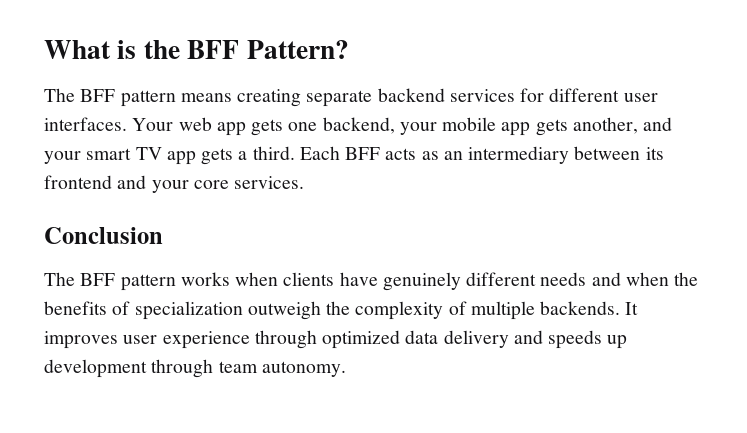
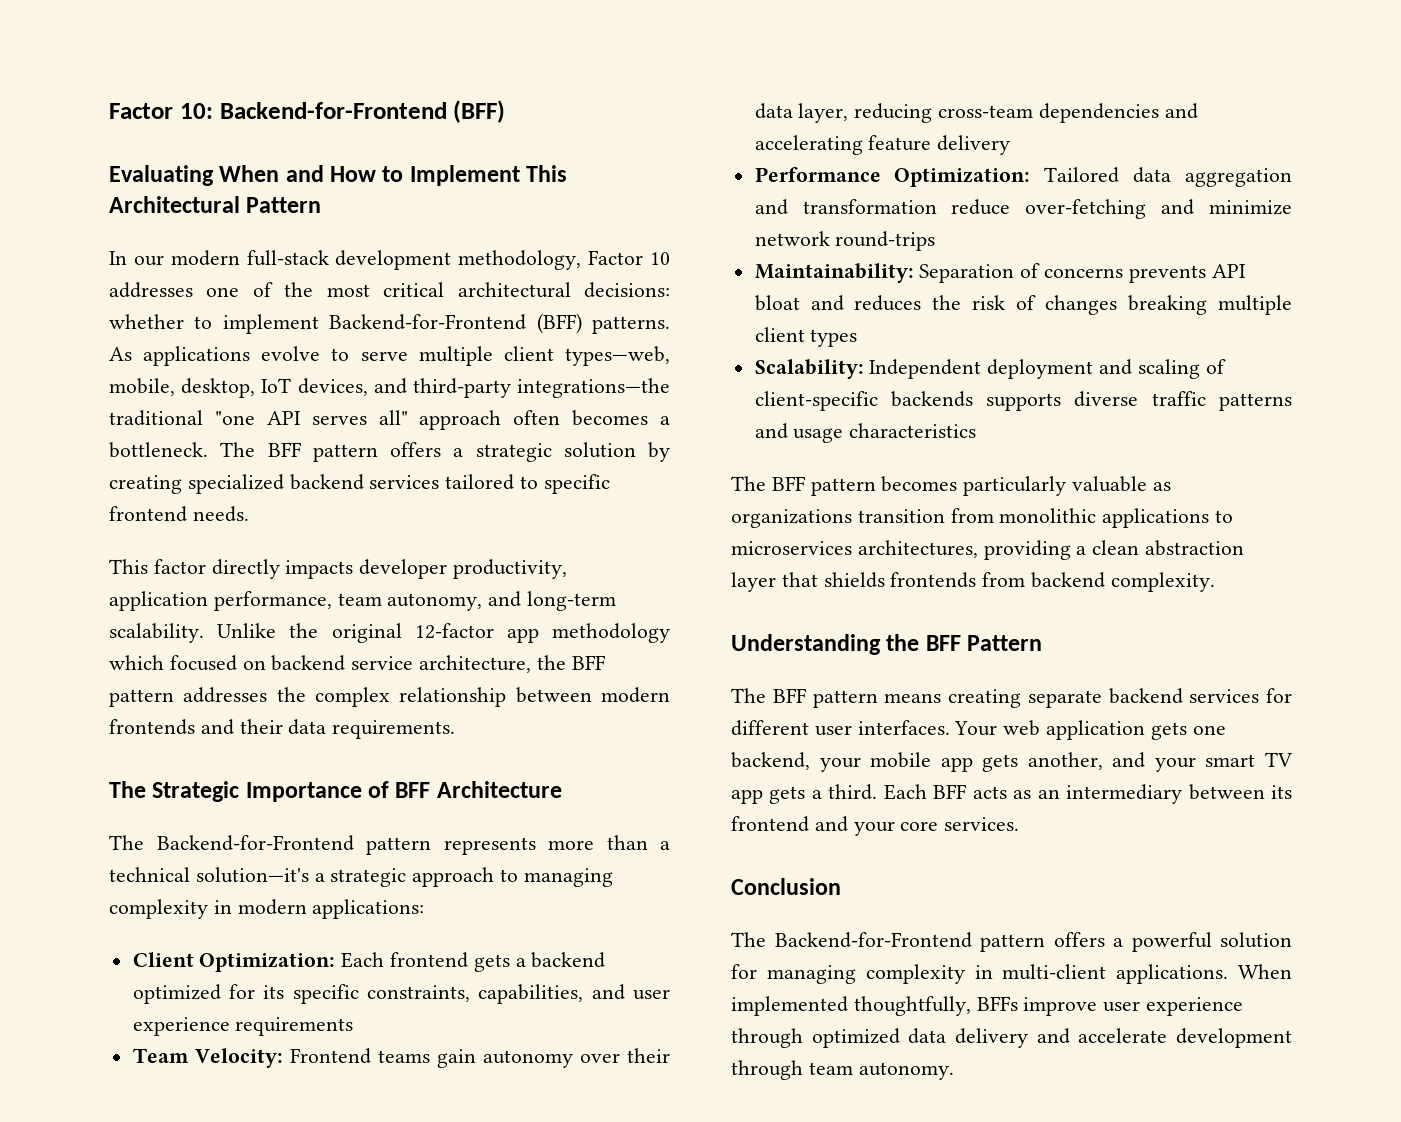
- What is the BFF Pattern?
+ Factor 10: Backend-for-Frontend (BFF)
+ Evaluating When and How to Implement This Architectural Pattern
+ In our modern full-stack development methodology, Factor 10 addresses one of the most critical architectural decisions: whether to implement Backend-for-Frontend (BFF) patterns. As applications evolve to serve multiple client types—web, mobile, desktop, IoT devices, and third-party integrations—the traditional "one API serves all" approach often becomes a bottleneck. The BFF pattern offers a strategic solution by creating specialized backend services tailored to specific frontend needs.
+ This factor directly impacts developer productivity, application performance, team autonomy, and long-term scalability. Unlike the original 12-factor app methodology which focused on backend service architecture, the BFF pattern addresses the complex relationship between modern frontends and their data requirements.
+ The Strategic Importance of BFF Architecture
+ The Backend-for-Frontend pattern represents more than a technical solution—it's a strategic approach to managing complexity in modern applications:
+ Client Optimization: Each frontend gets a backend optimized for its specific constraints, capabilities, and user experience requirements
+ Team Velocity: Frontend teams gain autonomy over their data layer, reducing cross-team dependencies and accelerating feature delivery
+ Performance Optimization: Tailored data aggregation and transformation reduce over-fetching and minimize network round-trips
+ Maintainability: Separation of concerns prevents API bloat and reduces the risk of changes breaking multiple client types
+ Scalability: Independent deployment and scaling of client-specific backends supports diverse traffic patterns and usage characteristics
+ The BFF pattern becomes particularly valuable as organizations transition from monolithic applications to microservices architectures, providing a clean abstraction layer that shields frontends from backend complexity.
+ Understanding the BFF Pattern
- Your web app gets one backend, your mobile app gets another, and your smart TV app gets a third.
+ Your web application gets one backend, your mobile app gets another, and your smart TV app gets a third.
- The BFF pattern works when clients have genuinely different needs and when the benefits of specialization outweigh the complexity of multiple backends. It improves user experience through optimized data delivery and speeds up development through team autonomy.
+ The Backend-for-Frontend pattern offers a powerful solution for managing complexity in multi-client applications. When implemented thoughtfully, BFFs improve user experience through optimized data delivery and accelerate development through team autonomy.

